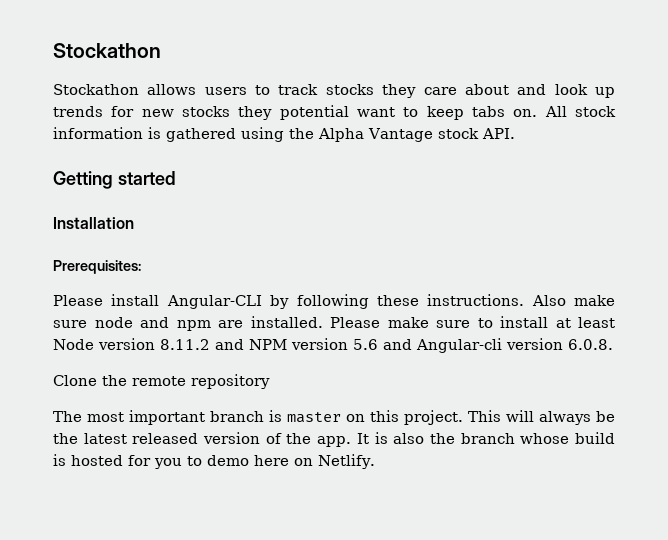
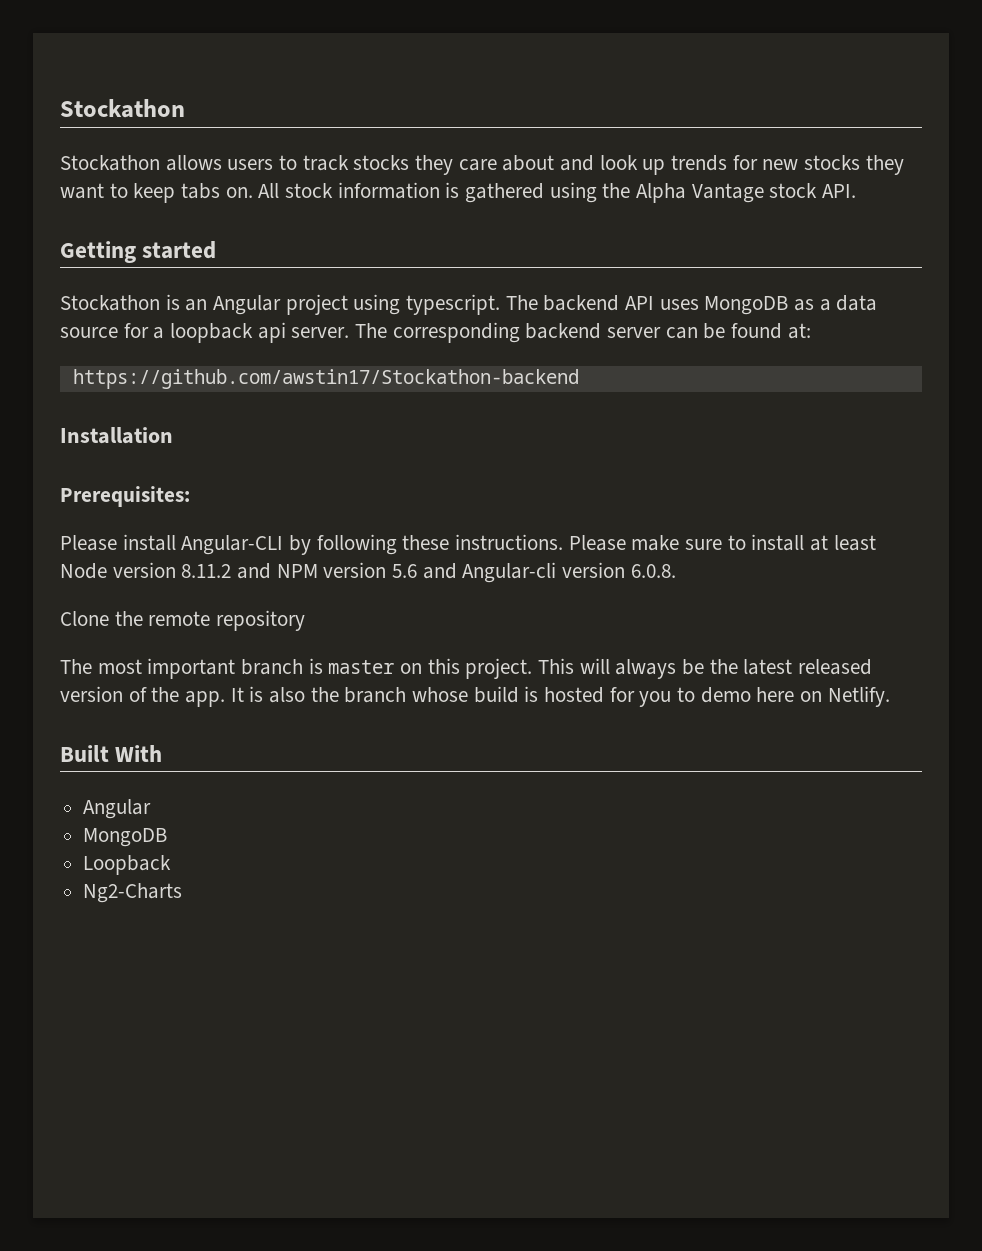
- Stockathon allows users to track stocks they care about and look up trends for new stocks they potential want to keep tabs on.
+ Stockathon allows users to track stocks they care about and look up trends for new stocks they want to keep tabs on.
+ Stockathon is an Angular project using typescript. The backend API uses MongoDB as a data source for a loopback api server. The corresponding backend server can be found at:
+ https://github.com/awstin17/Stockathon-backend
- Also make sure node and npm are installed.
+ Built With
+ Angular
+ MongoDB
+ Loopback
+ Ng2-Charts

